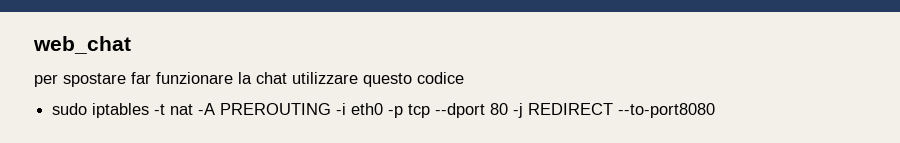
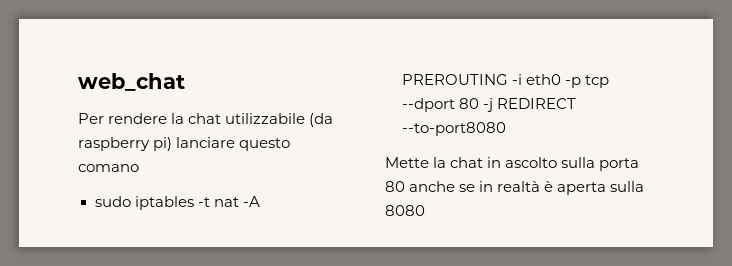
- per spostare far funzionare la chat utilizzare questo codice
+ Per rendere la chat utilizzabile (da raspberry pi) lanciare questo comano
+ Mette la chat in ascolto sulla porta 80 anche se in realtà è aperta sulla 8080

